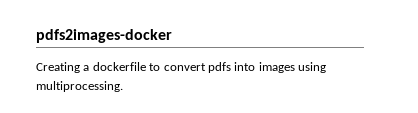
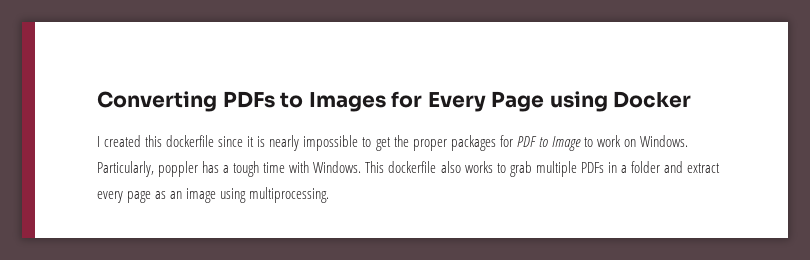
- pdfs2images-docker
- Creating a dockerfile to convert pdfs into images using multiprocessing.
+ Converting PDFs to Images for Every Page using Docker
+ I created this dockerfile since it is nearly impossible to get the proper packages for PDF to Image to work on Windows. Particularly, poppler has a tough time with Windows. This dockerfile also works to grab multiple PDFs in a folder and extract every page as an image using multiprocessing.

